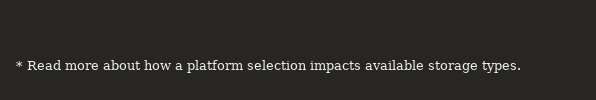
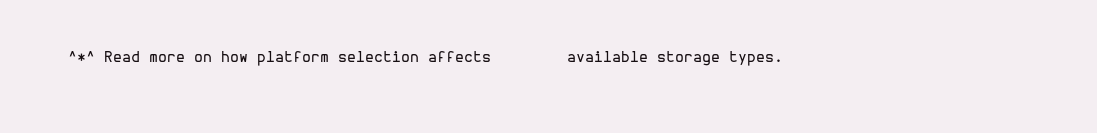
- * Read more about how a platform selection impacts available storage types.
+ ^*^ Read more on how platform selection affects available storage types.

